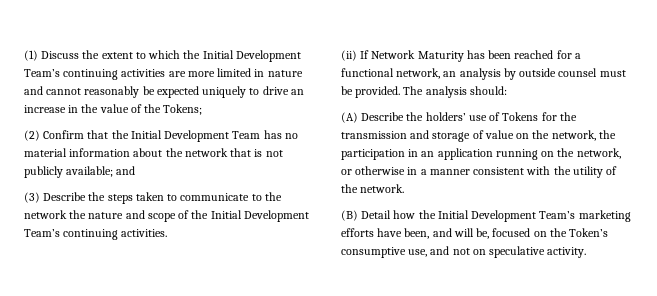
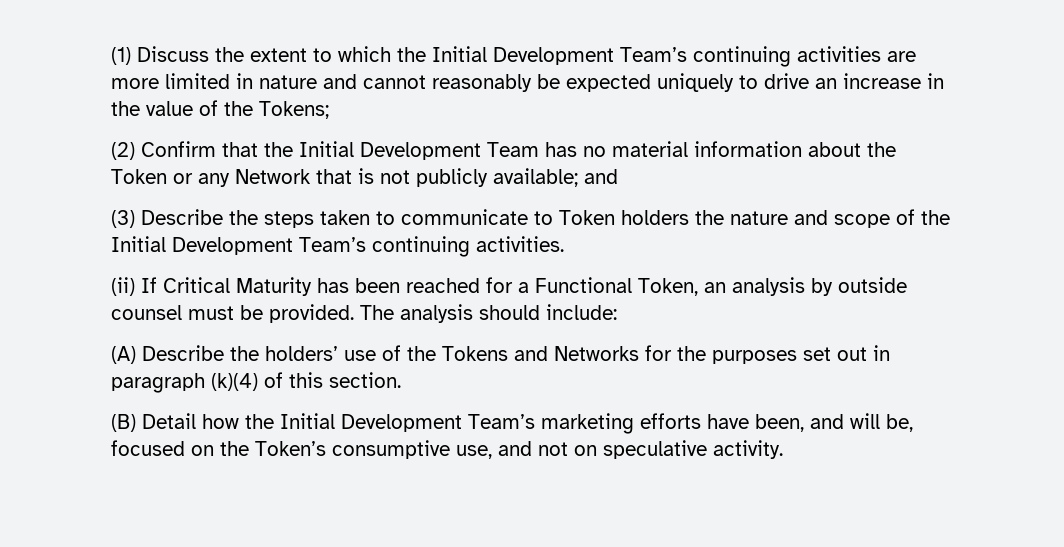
- (2) Confirm that the Initial Development Team has no material information about the network that is not publicly available; and
+ (2) Confirm that the Initial Development Team has no material information about the Token or any Network that is not publicly available; and
- (3) Describe the steps taken to communicate to the network the nature and scope of the Initial Development Team’s continuing activities.
+ (3) Describe the steps taken to communicate to Token holders the nature and scope of the Initial Development Team’s continuing activities.
- (ii) If Network Maturity has been reached for a functional network, an analysis by outside counsel must be provided.
+ (ii) If Critical Maturity has been reached for a Functional Token, an analysis by outside counsel must be provided.
- The analysis should:
+ The analysis should include:
- (A) Describe the holders’ use of Tokens for the transmission and storage of value on the network, the participation in an application running on the network, or otherwise in a manner consistent with the utility of the network.
+ (A) Describe the holders’ use of the Tokens and Networks for the purposes set out in paragraph (k)(4) of this section.

